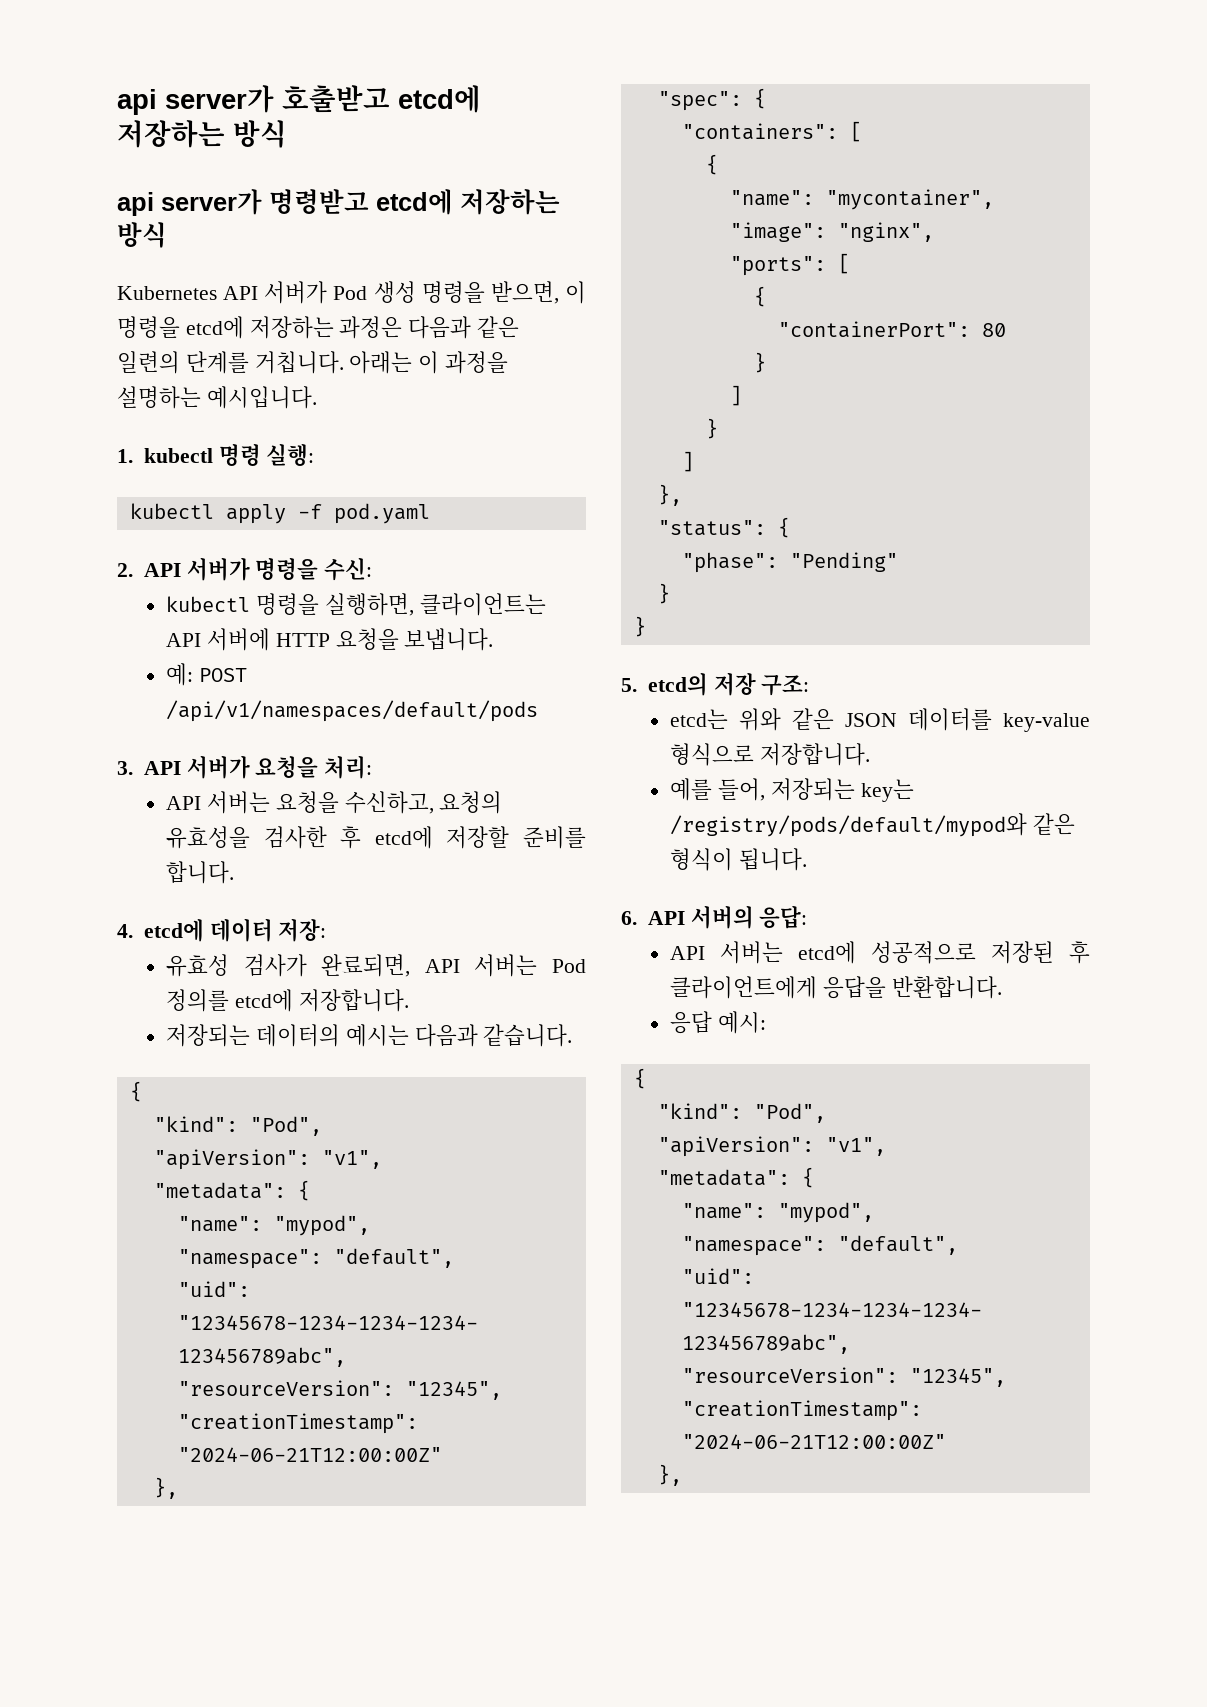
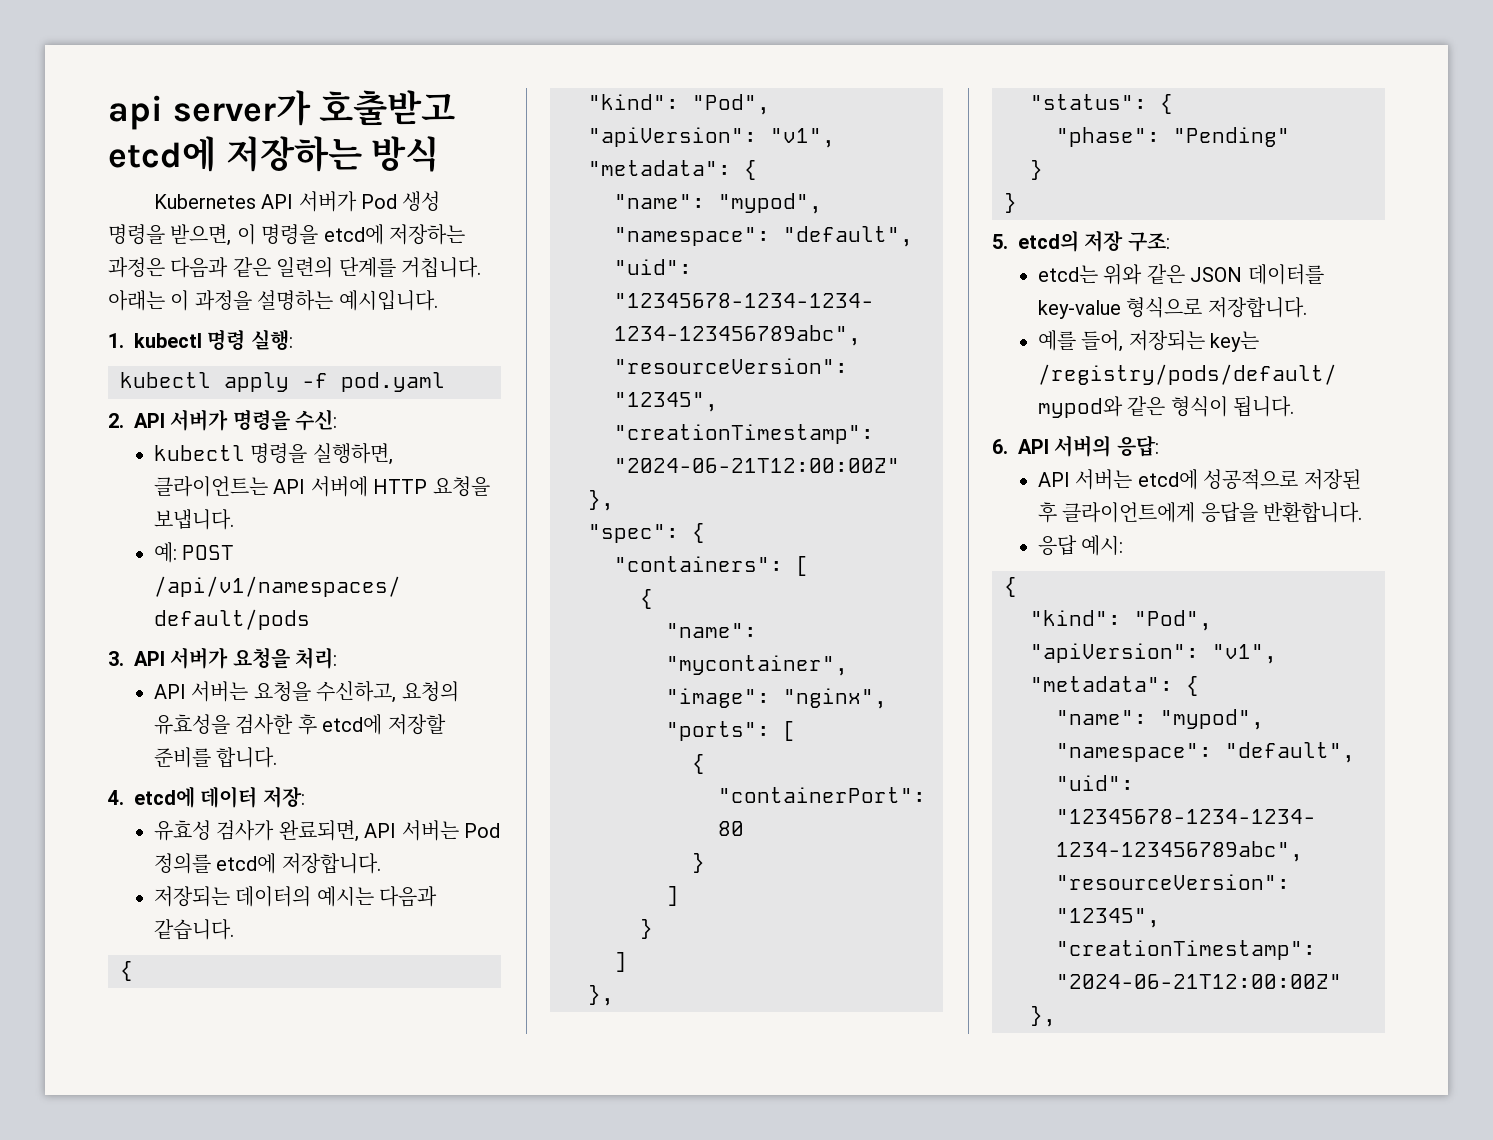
- api server가 명령받고 etcd에 저장하는 방식

